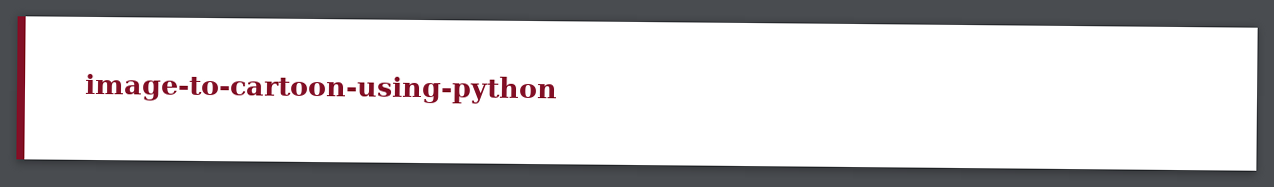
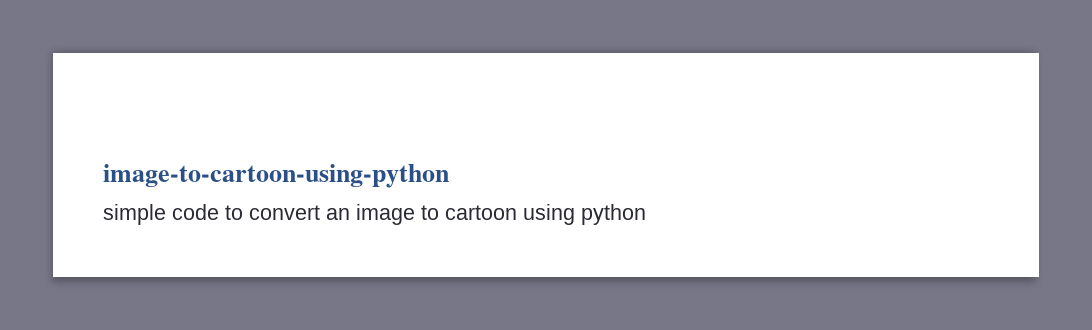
+ simple code to convert an image to cartoon using python

